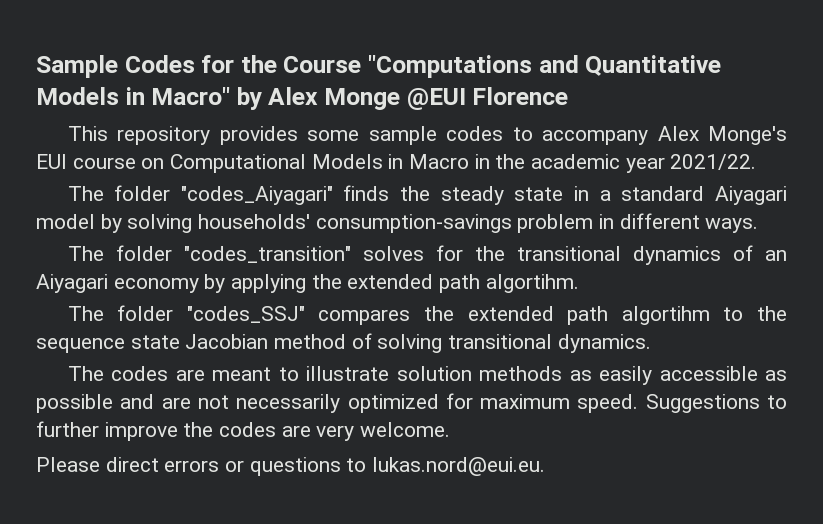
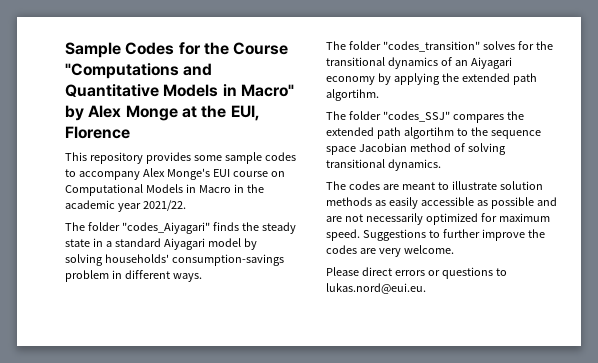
- Sample Codes for the Course "Computations and Quantitative Models in Macro" by Alex Monge @EUI Florence
+ Sample Codes for the Course "Computations and Quantitative Models in Macro" by Alex Monge at the EUI, Florence
- The folder "codes_SSJ" compares the extended path algortihm to the sequence state Jacobian method of solving transitional dynamics.
+ The folder "codes_SSJ" compares the extended path algortihm to the sequence space Jacobian method of solving transitional dynamics.

